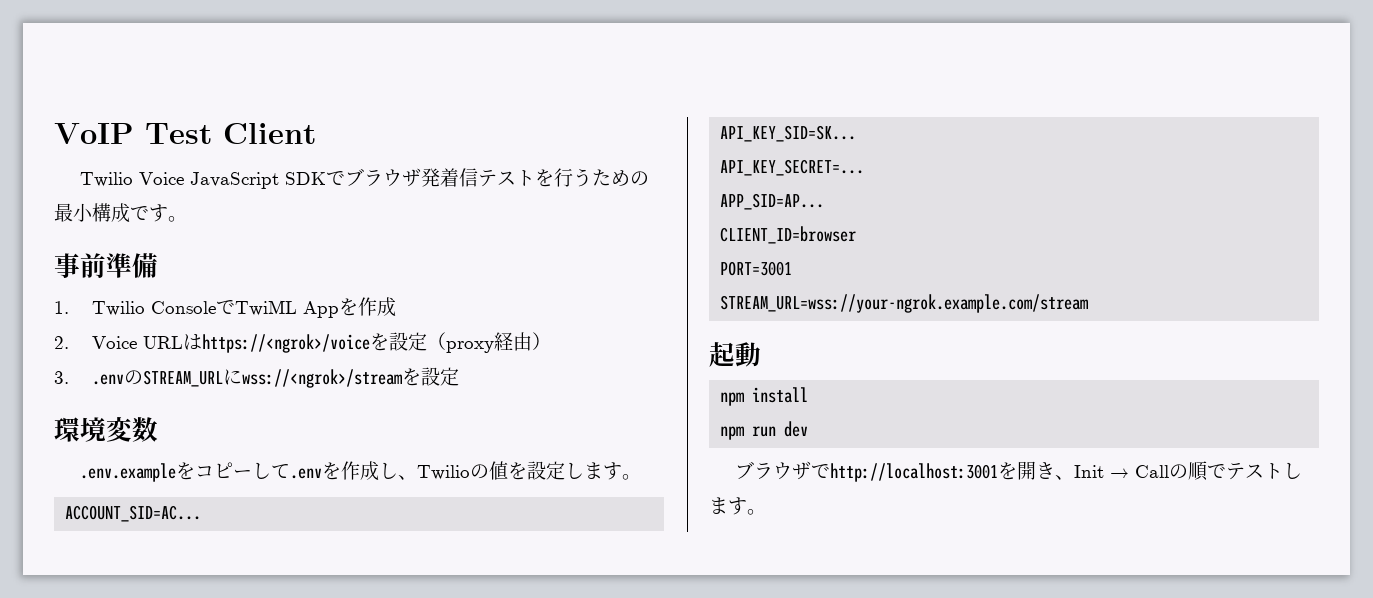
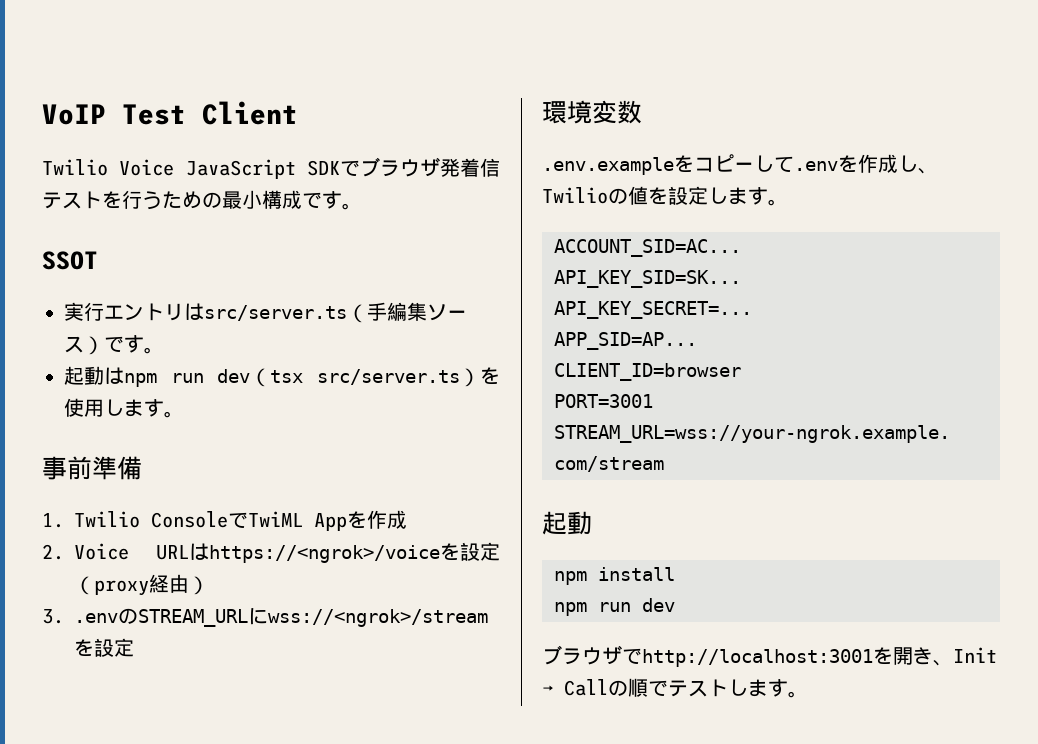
+ SSOT
+ 実行エントリはsrc/server.ts（手編集ソース）です。
+ 起動はnpm run dev（tsx src/server.ts）を使用します。

